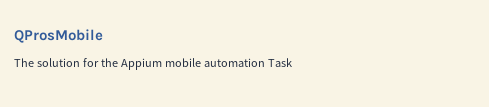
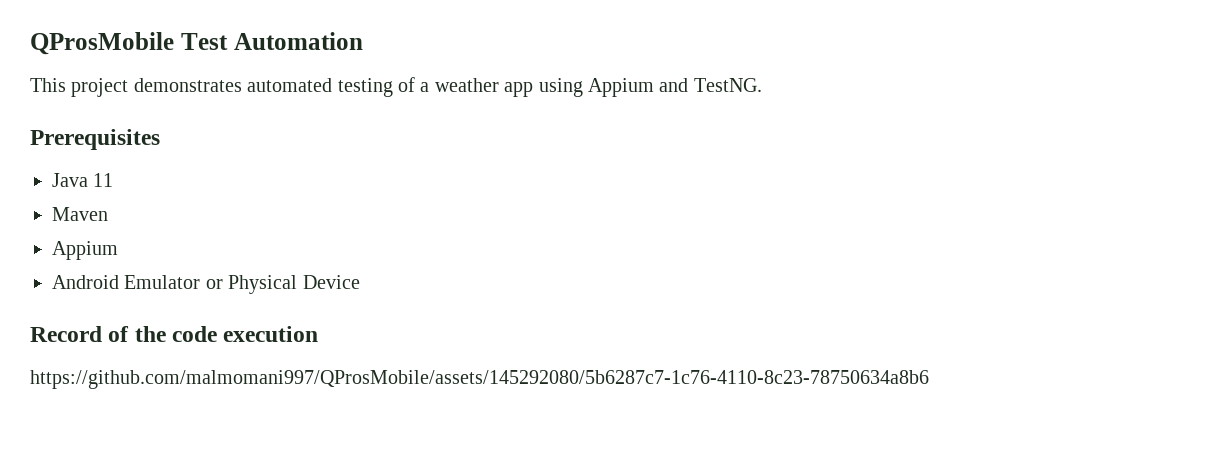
- QProsMobile
- The solution for the Appium mobile automation Task
+ QProsMobile Test Automation
+ This project demonstrates automated testing of a weather app using Appium and TestNG.
+ Prerequisites
+ Java 11
+ Maven
+ Appium
+ Android Emulator or Physical Device
+ Record of the code execution
+ https://github.com/malmomani997/QProsMobile/assets/145292080/5b6287c7-1c76-4110-8c23-78750634a8b6

